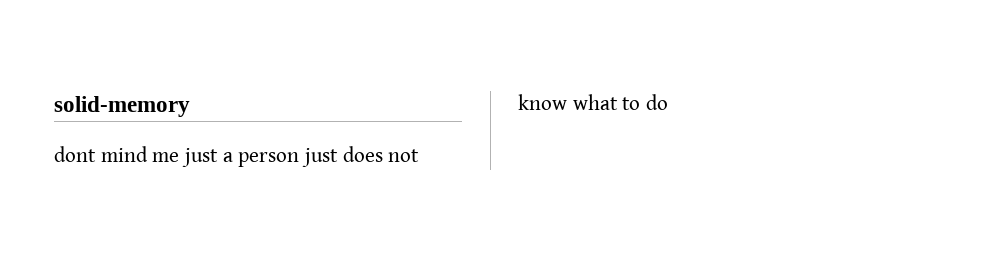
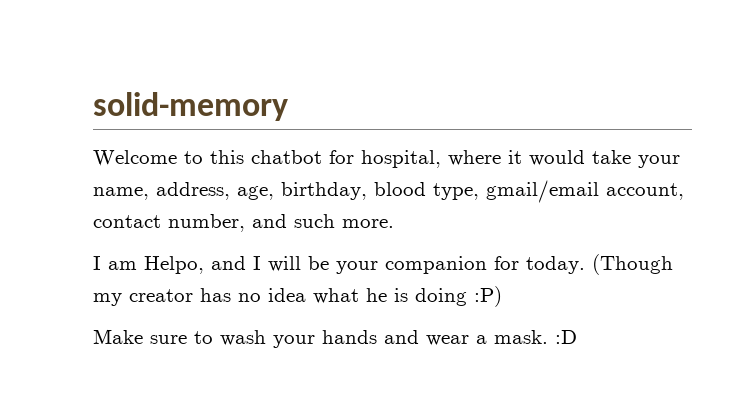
- dont mind me just a person just does not know what to do
+ Welcome to this chatbot for hospital, where it would take your name, address, age, birthday, blood type, gmail/email account, contact number, and such more.
+ I am Helpo, and I will be your companion for today. (Though my creator has no idea what he is doing :P)
+ Make sure to wash your hands and wear a mask. :D

